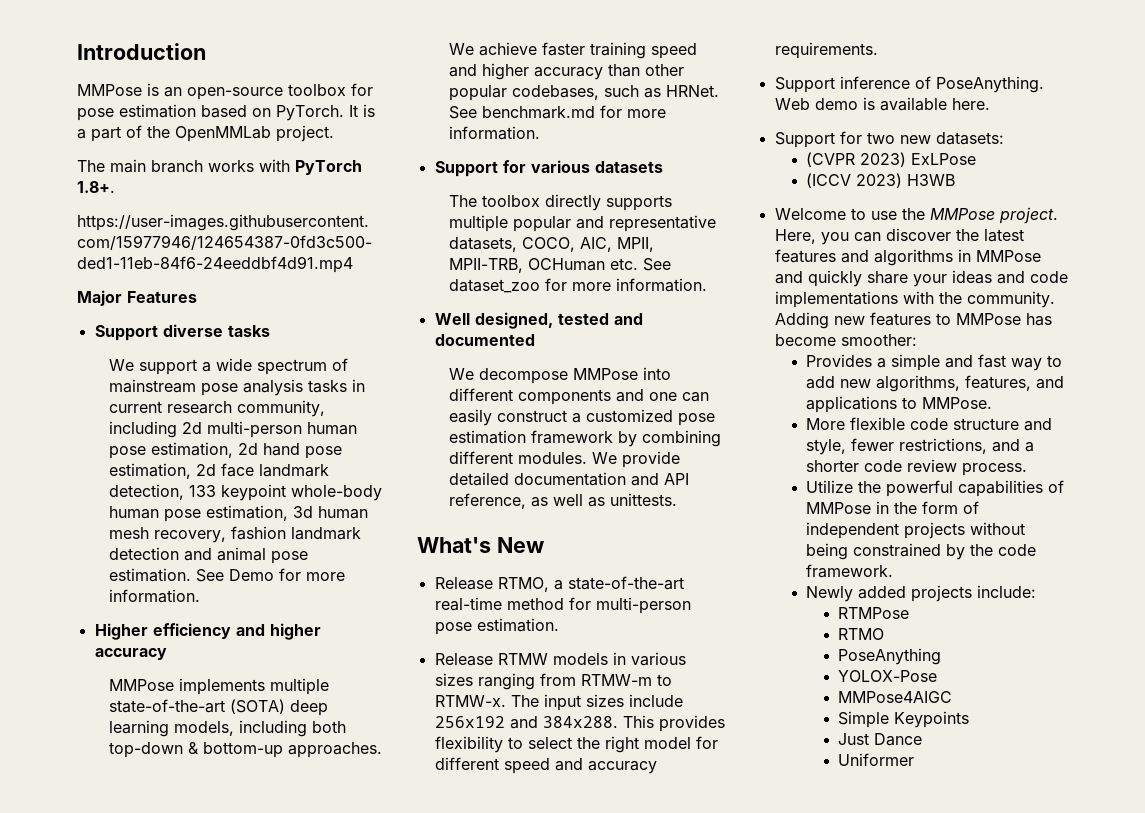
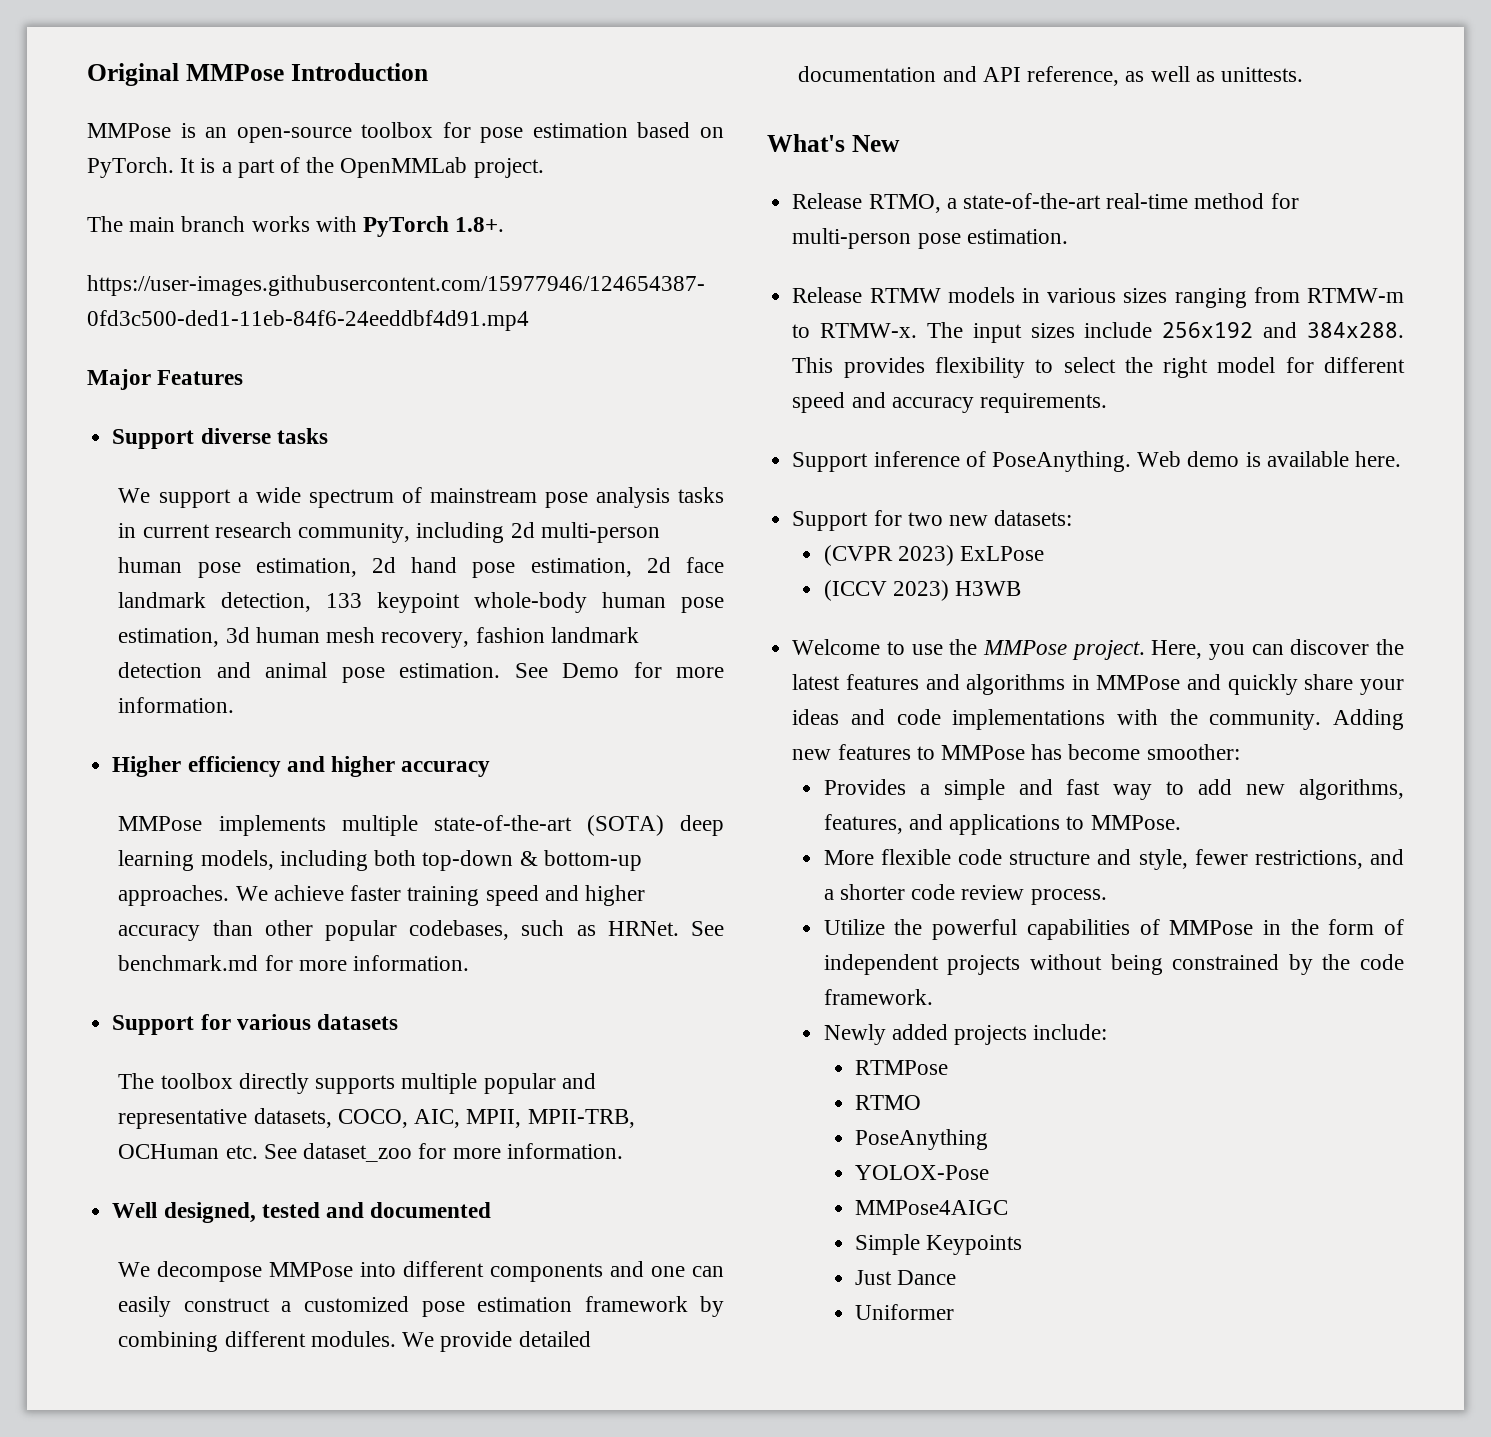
- Introduction
+ Original MMPose Introduction

